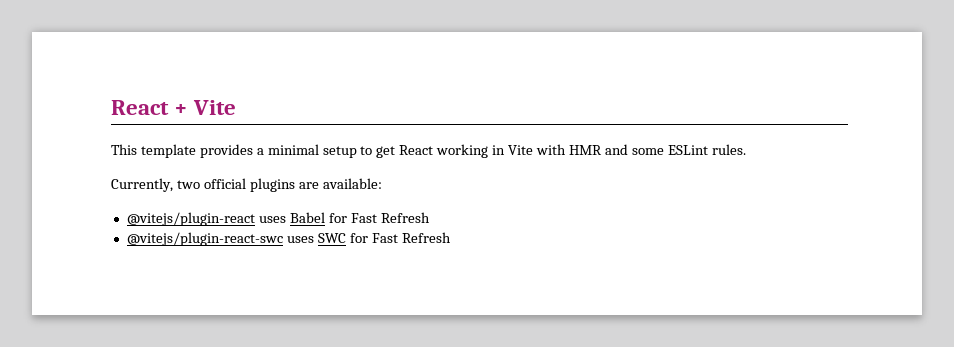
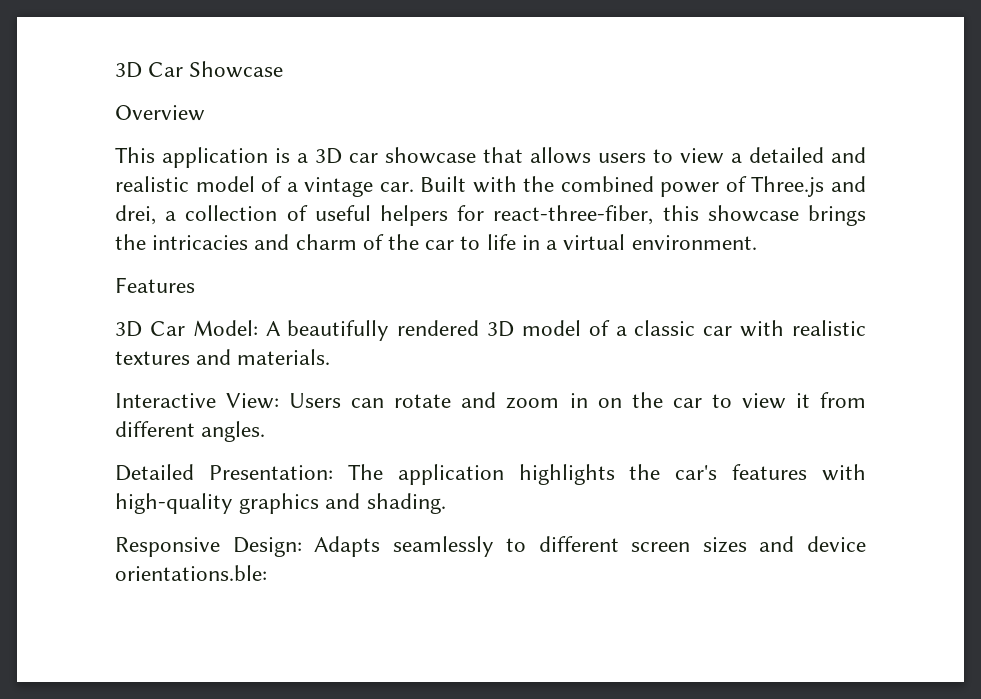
- React + Vite
- This template provides a minimal setup to get React working in Vite with HMR and some ESLint rules.
- Currently, two official plugins are available:
- @vitejs/plugin-react uses Babel for Fast Refresh
- @vitejs/plugin-react-swc uses SWC for Fast Refresh
+ 3D Car Showcase
+ Overview
+ This application is a 3D car showcase that allows users to view a detailed and realistic model of a vintage car. Built with the combined power of Three.js and drei, a collection of useful helpers for react-three-fiber, this showcase brings the intricacies and charm of the car to life in a virtual environment.
+ Features
+ 3D Car Model: A beautifully rendered 3D model of a classic car with realistic textures and materials.
+ Interactive View: Users can rotate and zoom in on the car to view it from different angles.
+ Detailed Presentation: The application highlights the car's features with high-quality graphics and shading.
+ Responsive Design: Adapts seamlessly to different screen sizes and device orientations.ble:

